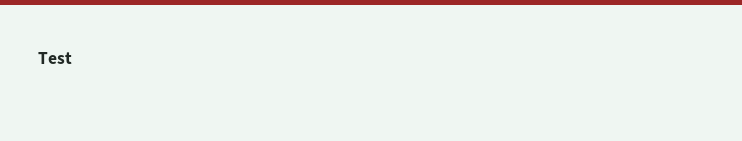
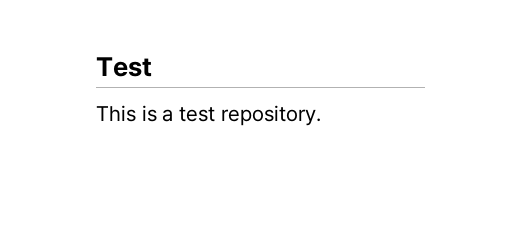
+ This is a test repository.

